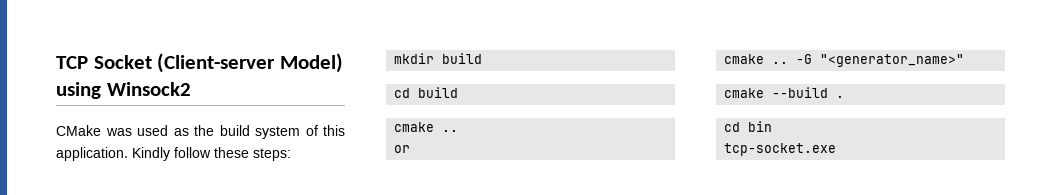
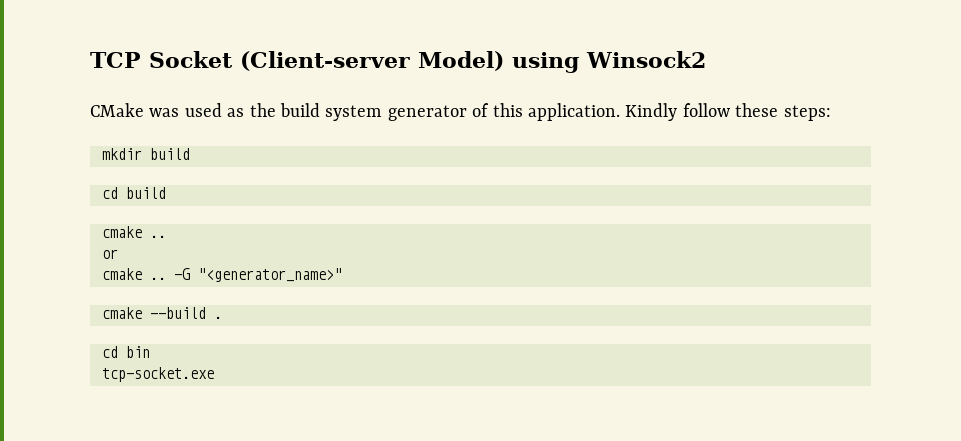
- CMake was used as the build system of this application.
+ CMake was used as the build system generator of this application.

